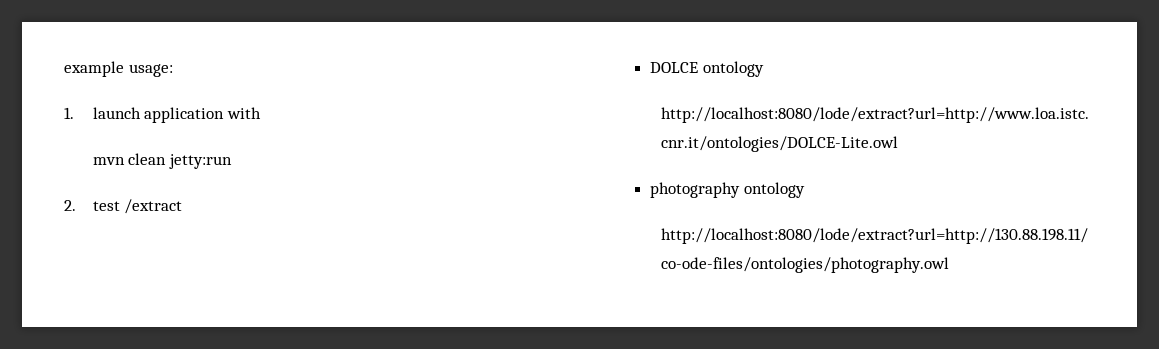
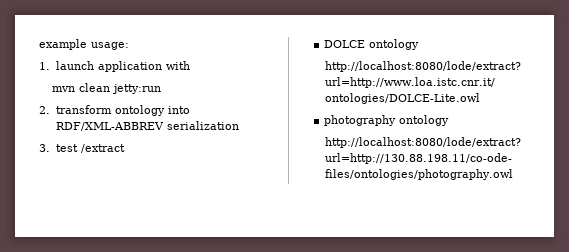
- 2. test /extract
+ 2. transform ontology into RDF/XML-ABBREV serialization
+ 3. test /extract

